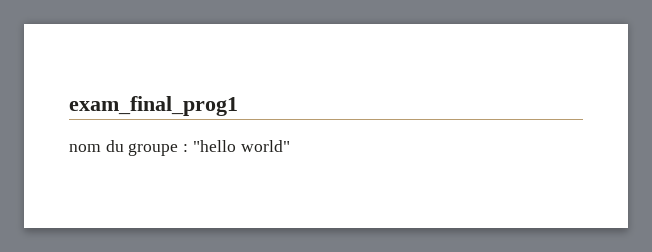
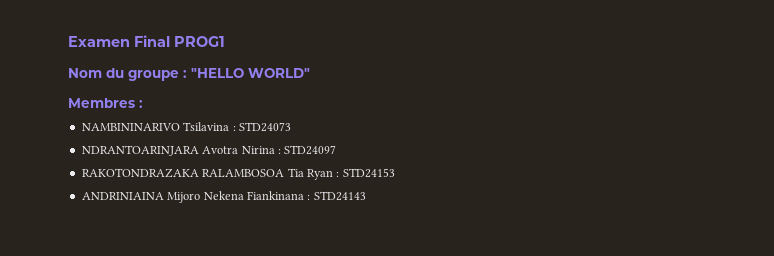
- exam_final_prog1
- nom du groupe : "hello world"
+ Examen Final PROG1
+ Nom du groupe : "HELLO WORLD"
+ Membres :
+ NAMBININARIVO Tsilavina : STD24073
+ NDRANTOARINJARA Avotra Nirina : STD24097
+ RAKOTONDRAZAKA RALAMBOSOA Tia Ryan : STD24153
+ ANDRINIAINA Mijoro Nekena Fiankinana : STD24143

